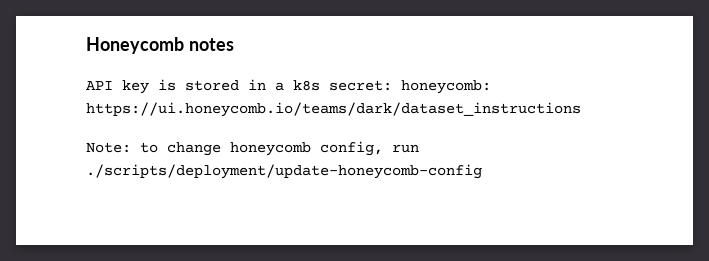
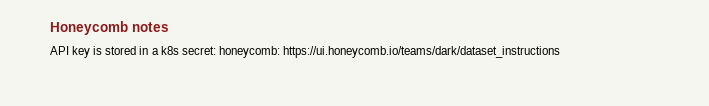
- Note: to change honeycomb config, run ./scripts/deployment/update-honeycomb-config

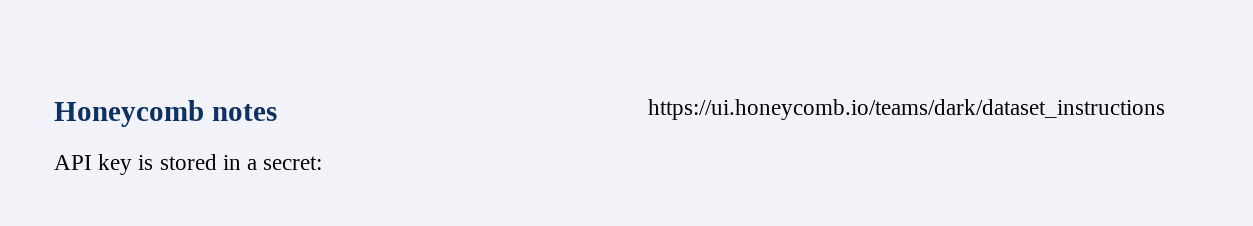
- API key is stored in a k8s secret: honeycomb: https://ui.honeycomb.io/teams/dark/dataset_instructions
+ API key is stored in a secret: https://ui.honeycomb.io/teams/dark/dataset_instructions

